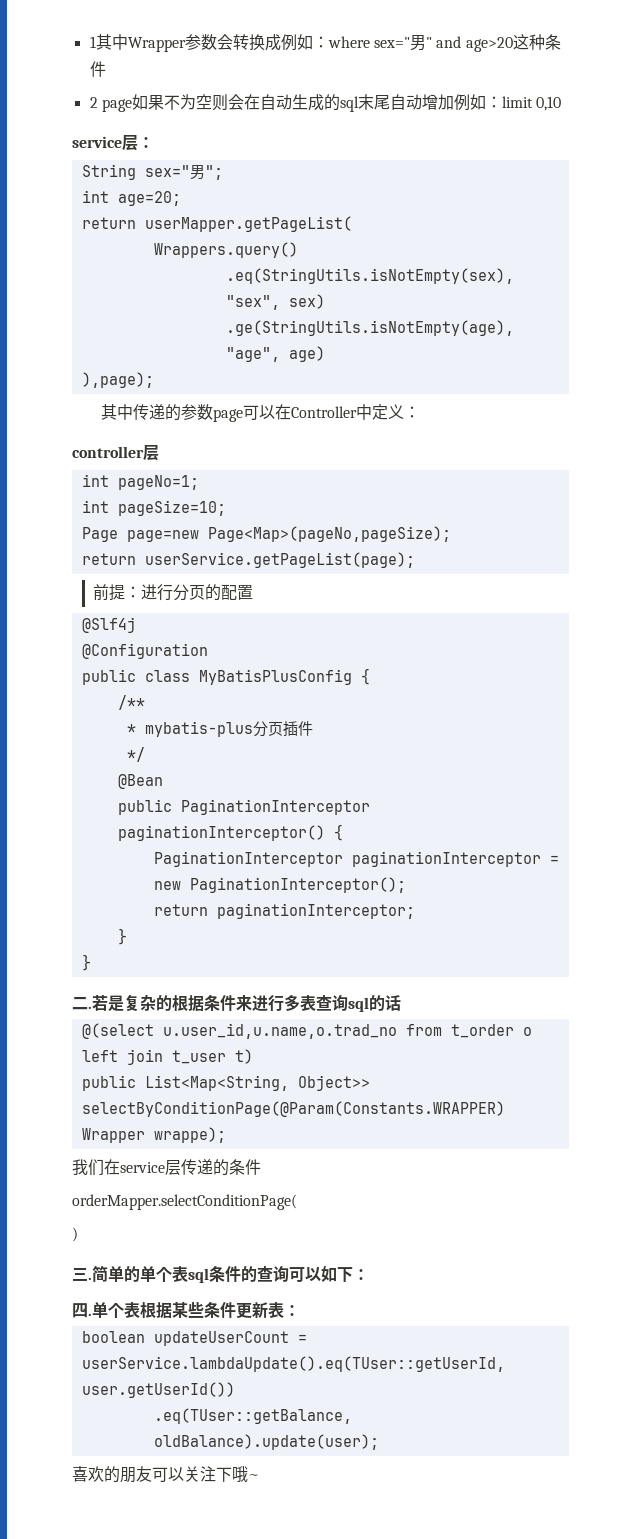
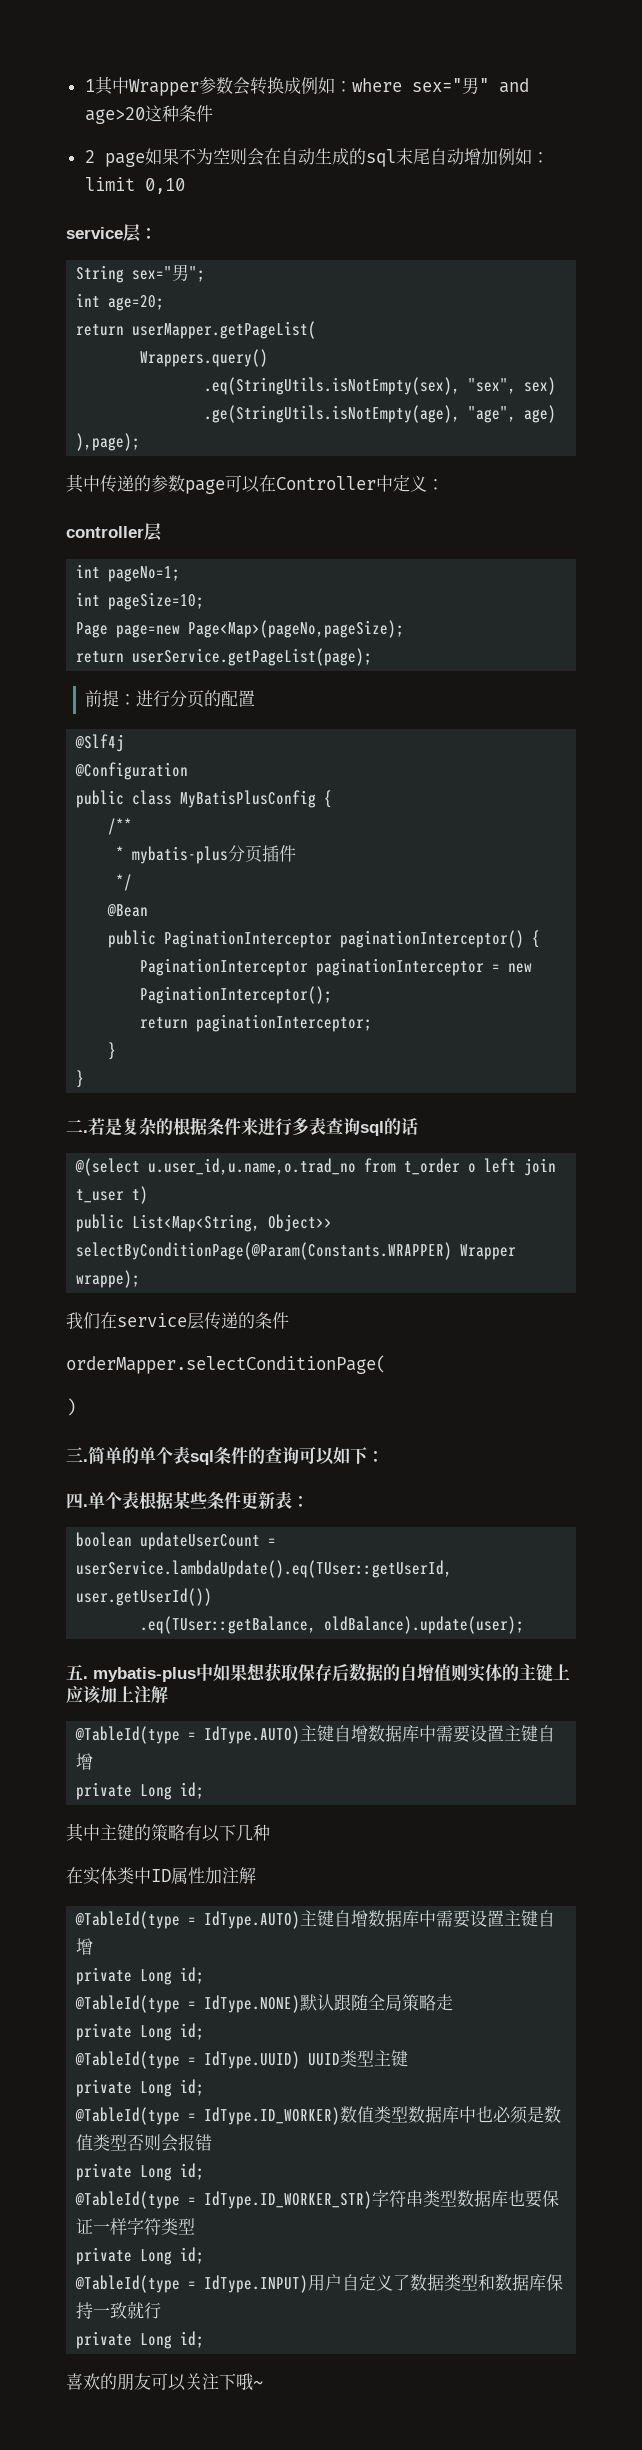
+ 五. mybatis-plus中如果想获取保存后数据的自增值则实体的主键上应该加上注解
+ @TableId(type = IdType.AUTO)主键自增数据库中需要设置主键自增
+ private Long id;
+ 其中主键的策略有以下几种
+ 在实体类中ID属性加注解
+ @TableId(type = IdType.AUTO)主键自增数据库中需要设置主键自增
+ private Long id;
+ @TableId(type = IdType.NONE)默认跟随全局策略走
+ private Long id;
+ @TableId(type = IdType.UUID) UUID类型主键
+ private Long id;
+ @TableId(type = IdType.ID_WORKER)数值类型数据库中也必须是数值类型否则会报错
+ private Long id;
+ @TableId(type = IdType.ID_WORKER_STR)字符串类型数据库也要保证一样字符类型
+ private Long id;
+ @TableId(type = IdType.INPUT)用户自定义了数据类型和数据库保持一致就行
+ private Long id;

